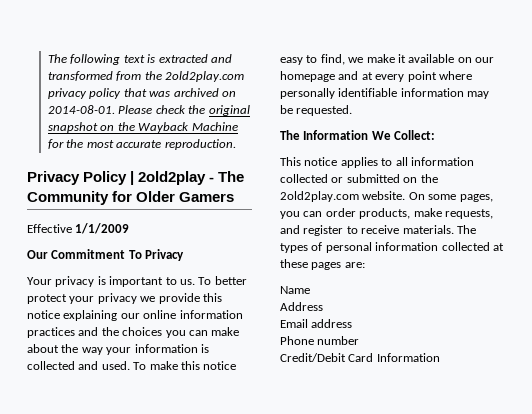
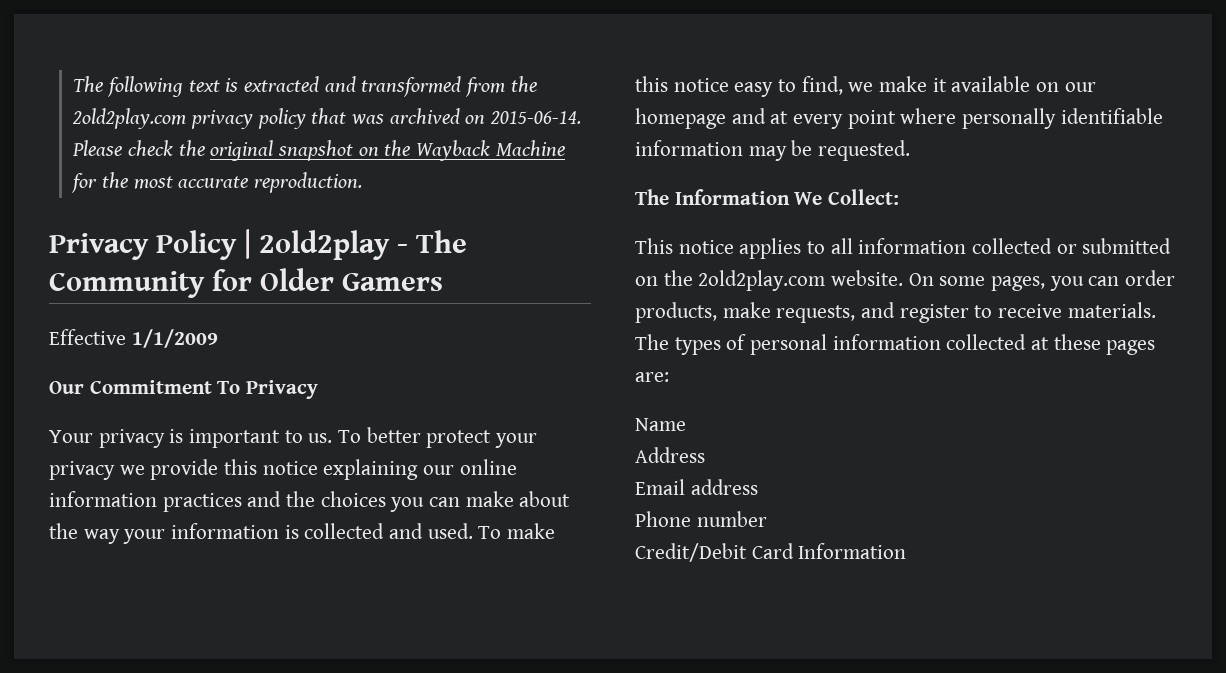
- The following text is extracted and transformed from the 2old2play.com privacy policy that was archived on 2014-08-01.
+ The following text is extracted and transformed from the 2old2play.com privacy policy that was archived on 2015-06-14.

